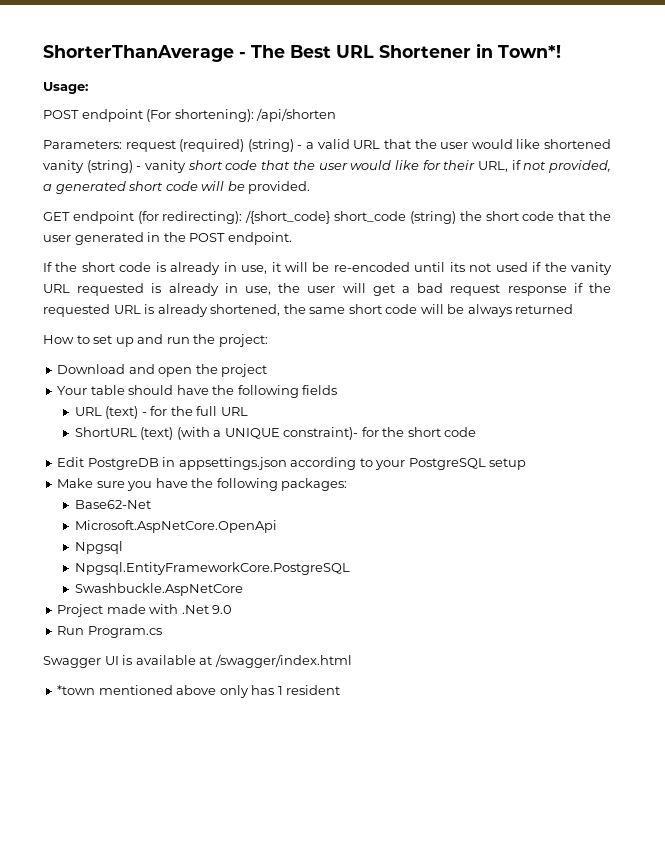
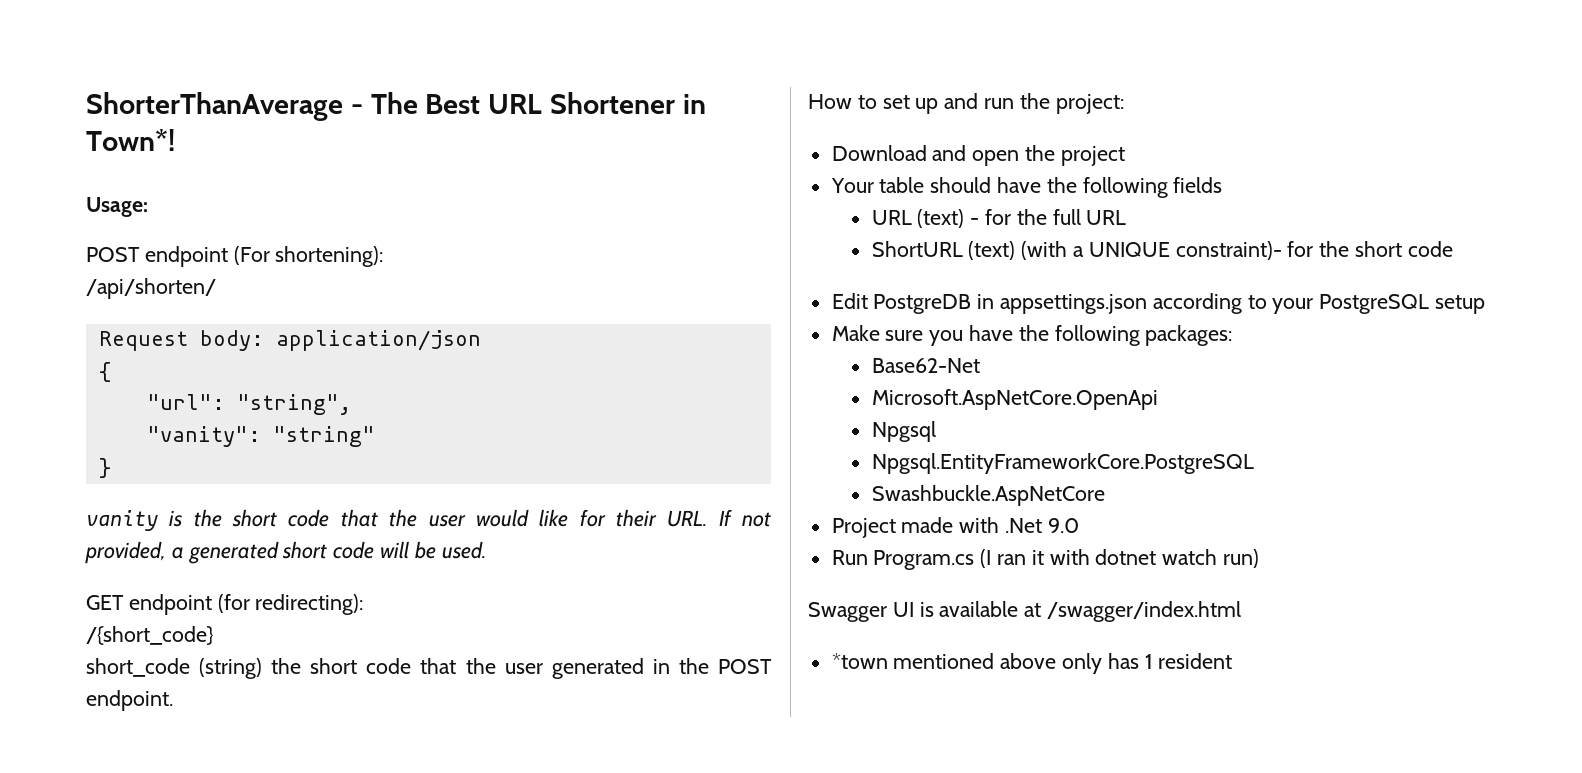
- POST endpoint (For shortening): /api/shorten
- Parameters: request (required) (string) - a valid URL that the user would like shortened vanity (string) - vanity short code that the user would like for their URL, if not provided, a generated short code will be provided.
+ POST endpoint (For shortening):
+ /api/shorten/
+ Request body: application/json
+ {
+ "url": "string",
+ "vanity": "string"
+ }
+ vanity is the short code that the user would like for their URL. If not provided, a generated short code will be used.
- GET endpoint (for redirecting): /{short_code} short_code (string) the short code that the user generated in the POST endpoint.
+ GET endpoint (for redirecting):
+ /{short_code}
+ short_code (string) the short code that the user generated in the POST endpoint.
- If the short code is already in use, it will be re-encoded until its not used if the vanity URL requested is already in use, the user will get a bad request response if the requested URL is already shortened, the same short code will be always returned
- Run Program.cs
+ Run Program.cs (I ran it with dotnet watch run)

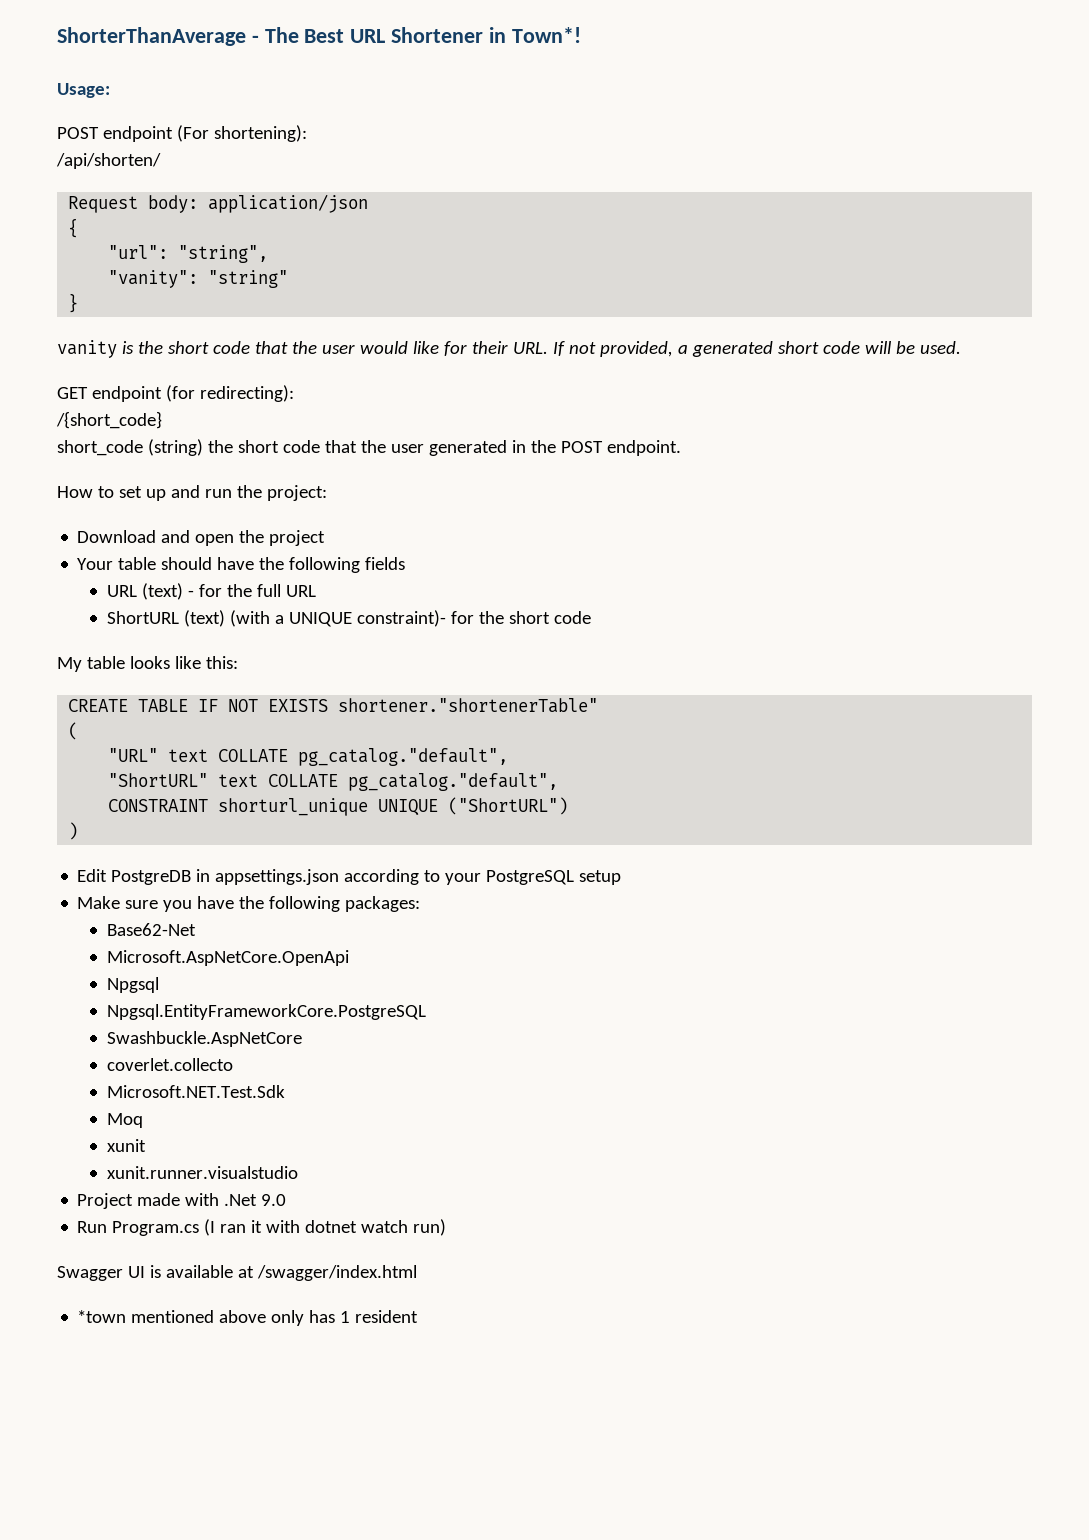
+ My table looks like this:
+ CREATE TABLE IF NOT EXISTS shortener."shortenerTable"
+ (
+ "URL" text COLLATE pg_catalog."default",
+ "ShortURL" text COLLATE pg_catalog."default",
+ CONSTRAINT shorturl_unique UNIQUE ("ShortURL")
+ )
+ coverlet.collecto
+ Microsoft.NET.Test.Sdk
+ Moq
+ xunit
+ xunit.runner.visualstudio

